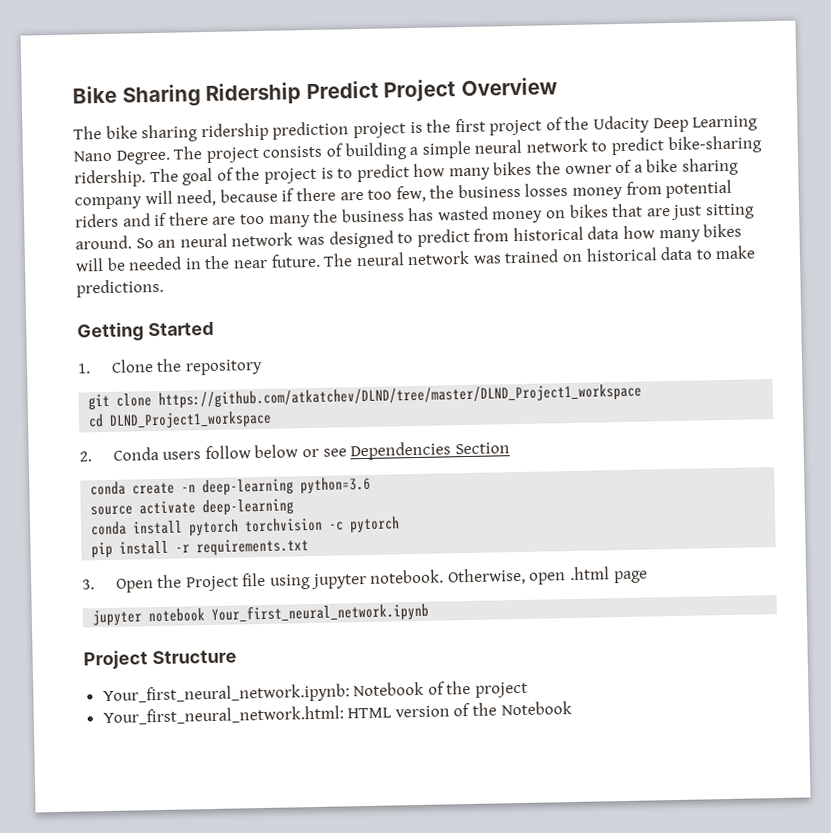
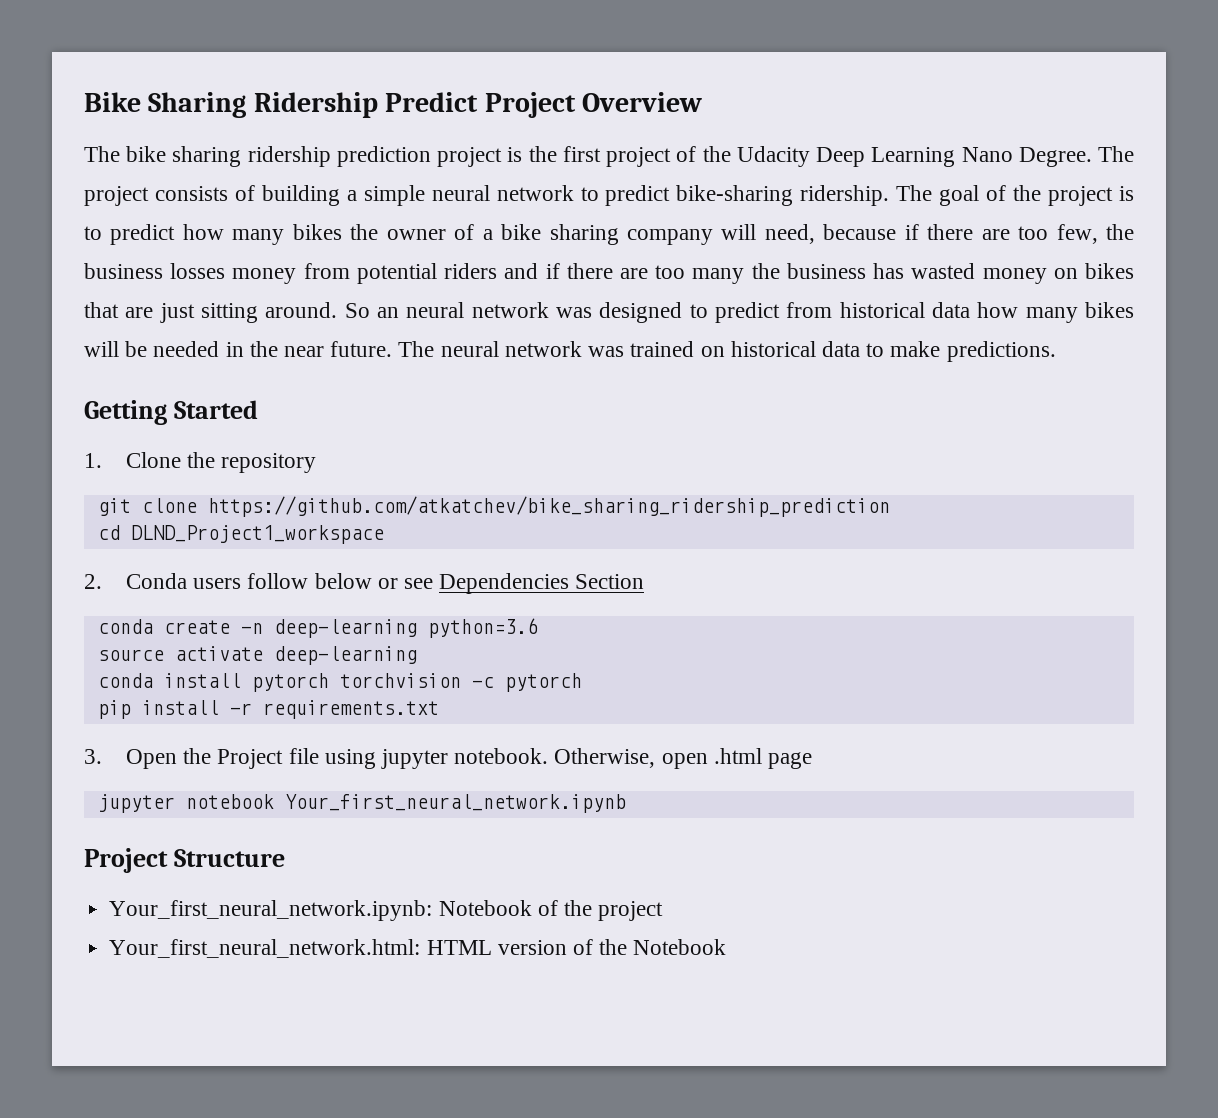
- git clone https://github.com/atkatchev/DLND/tree/master/DLND_Project1_workspace
+ git clone https://github.com/atkatchev/bike_sharing_ridership_prediction

